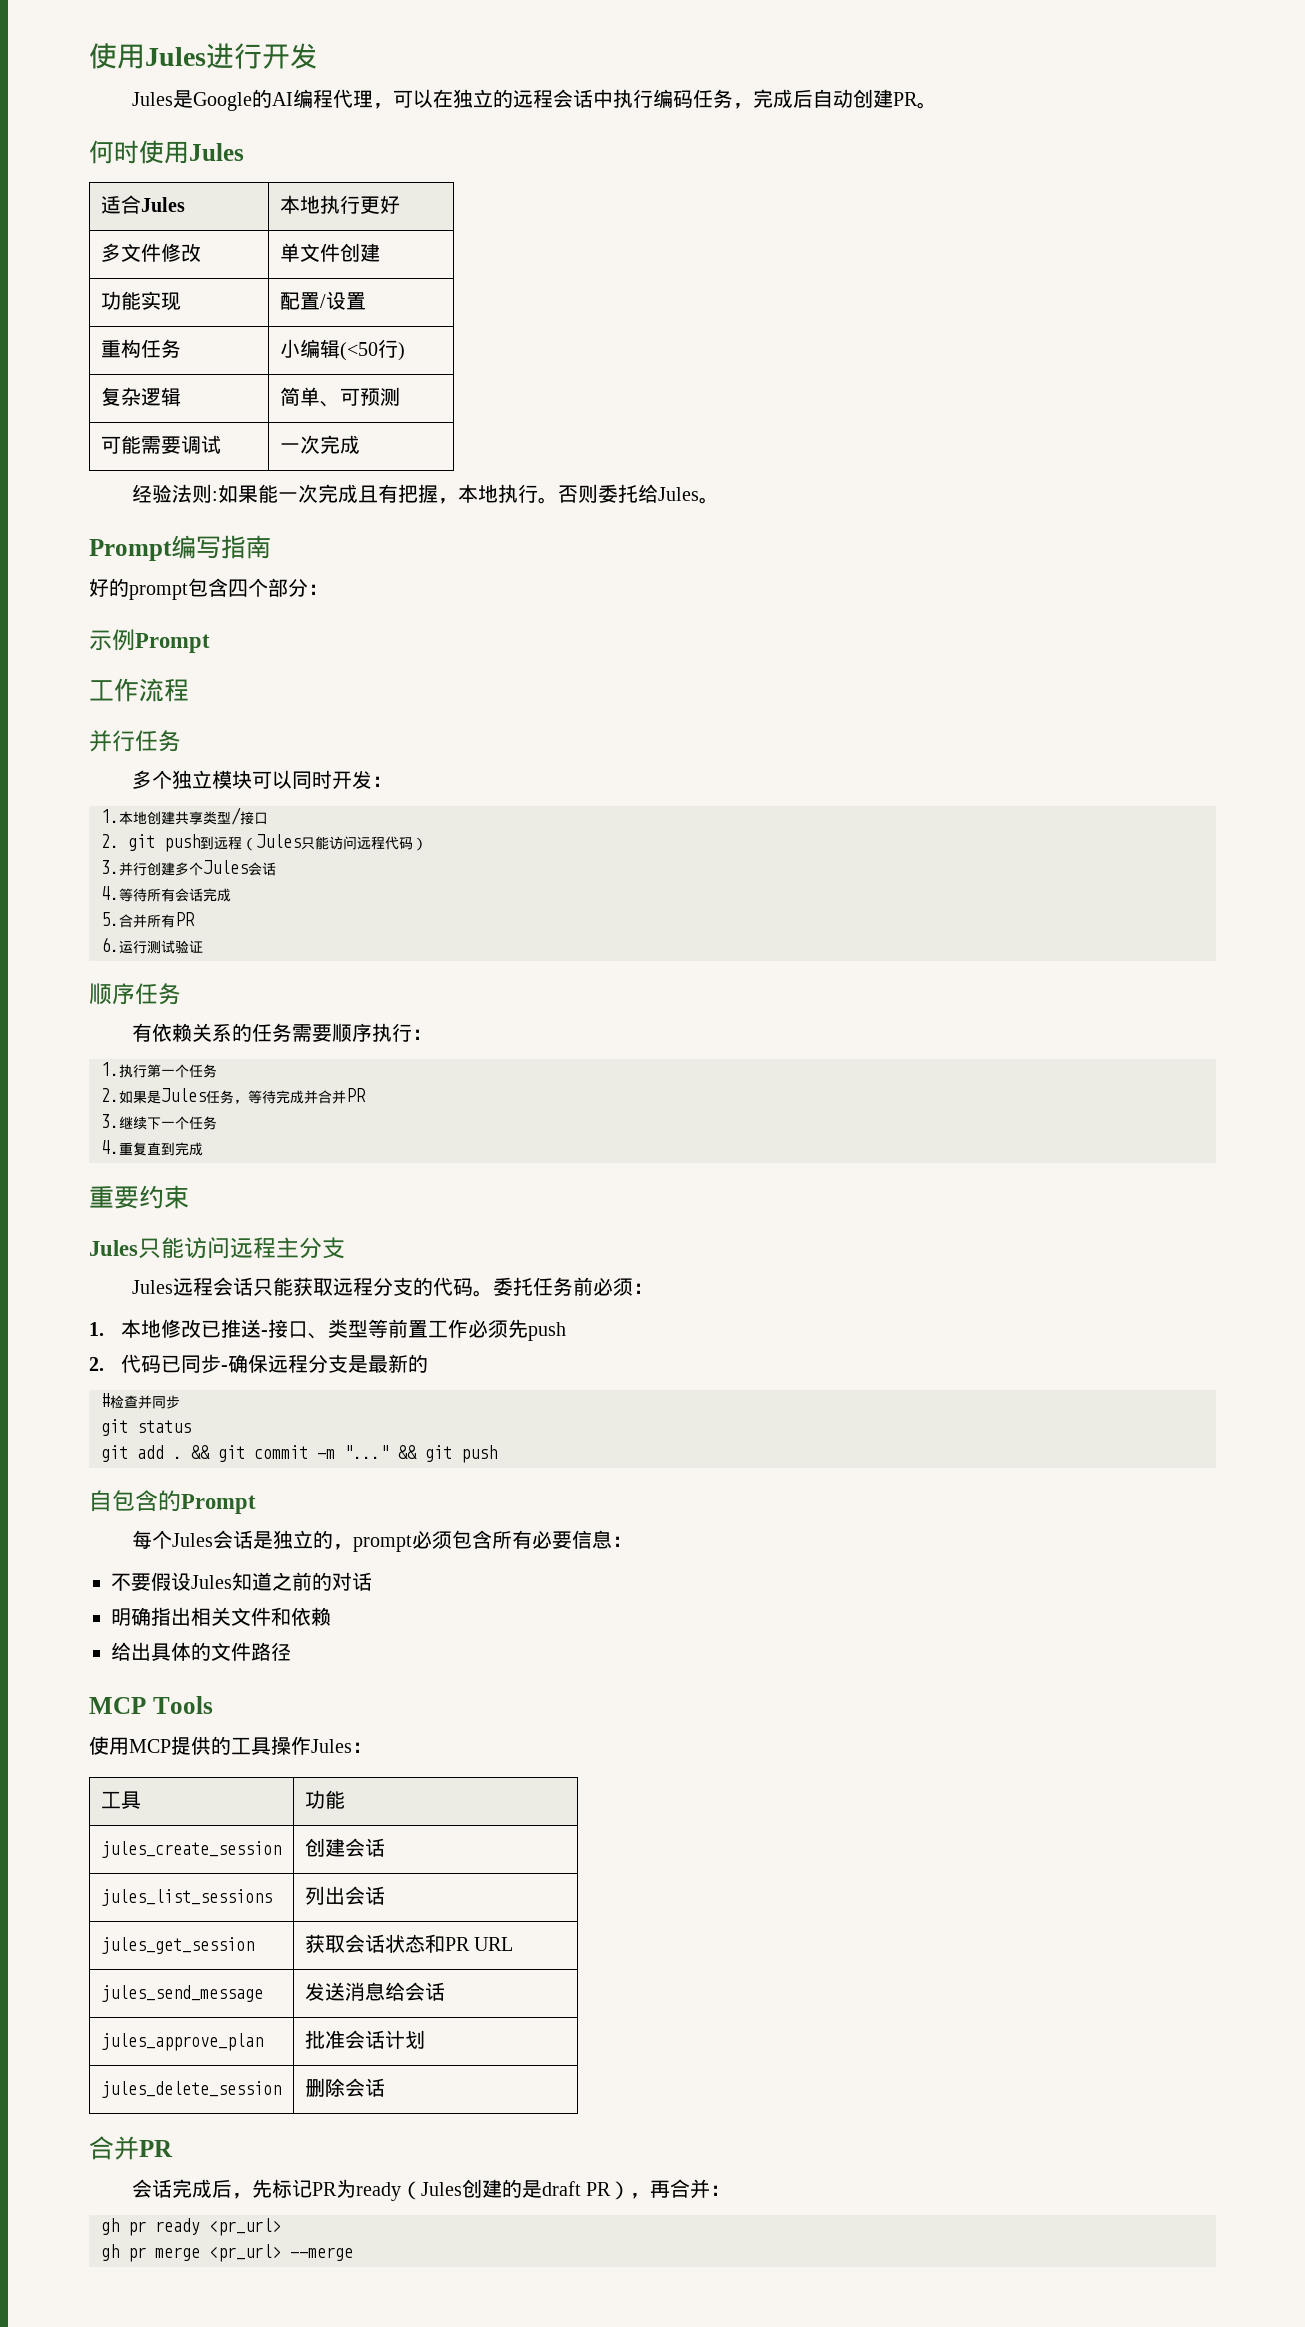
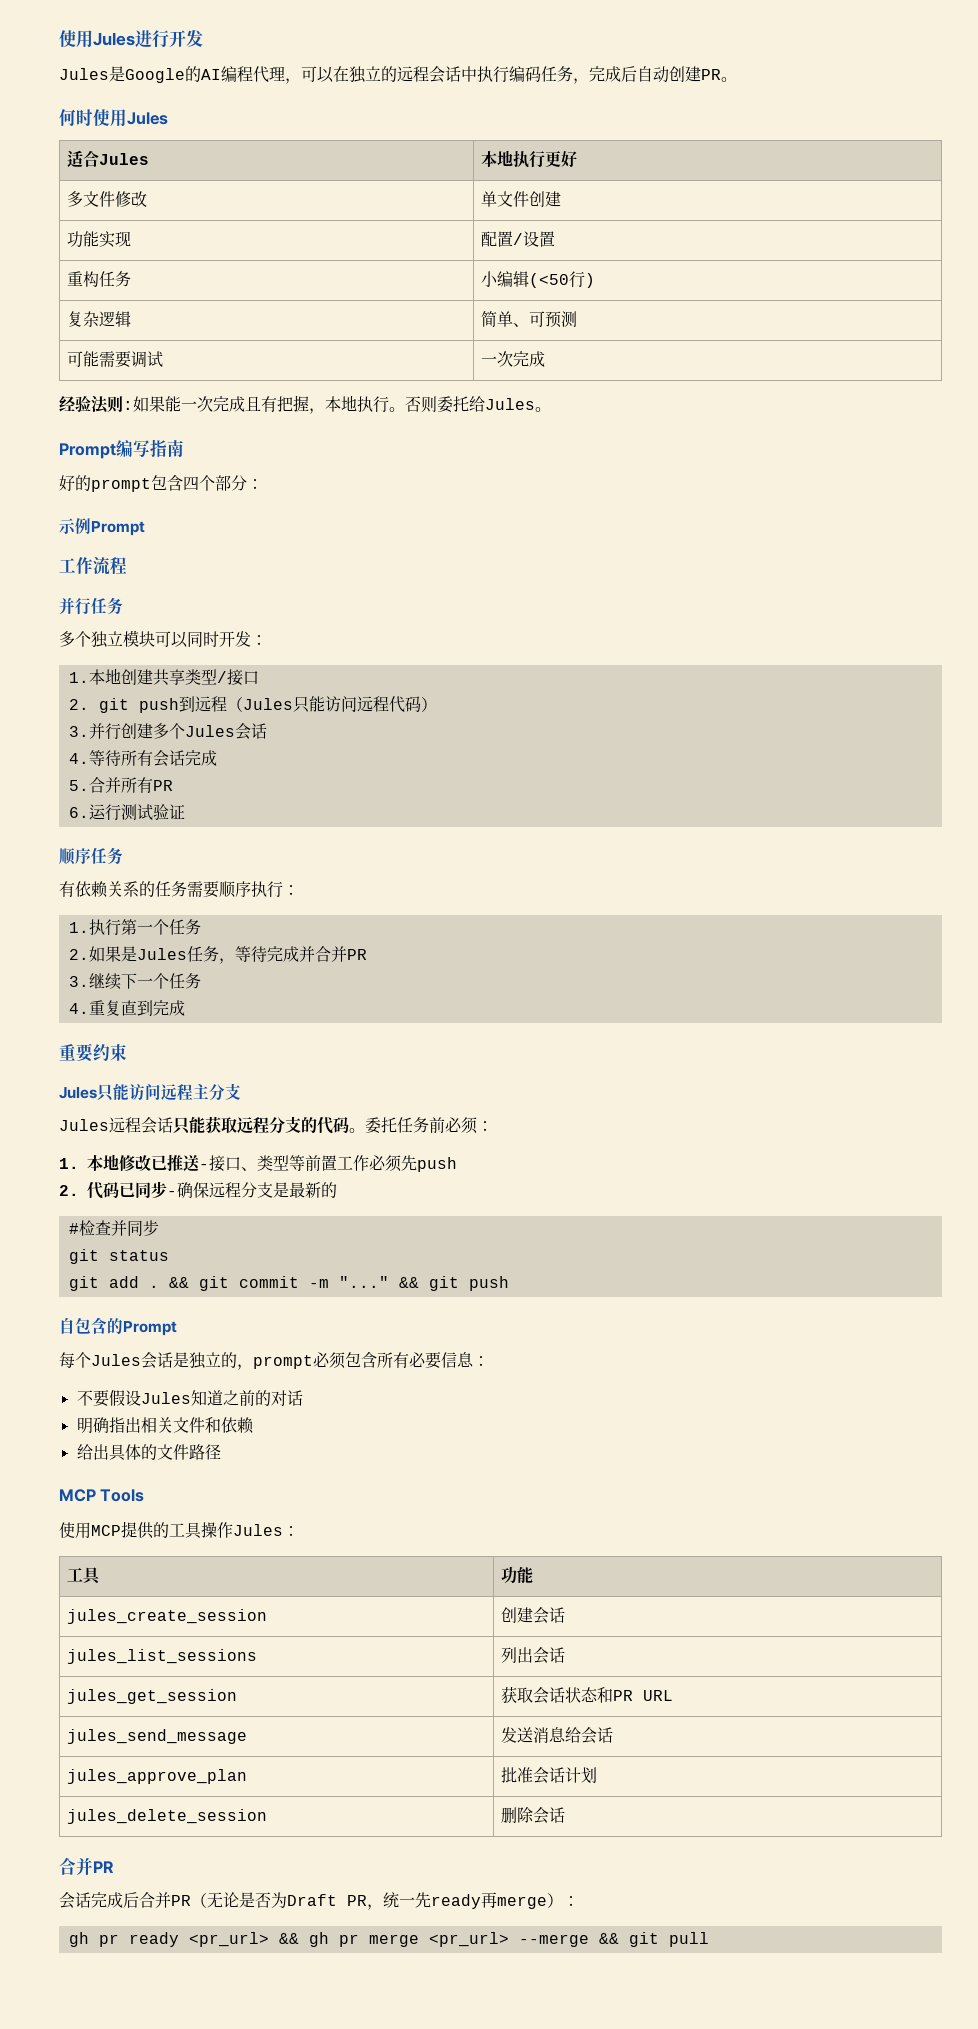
- 会话完成后，先标记PR为ready（Jules创建的是draft PR），再合并：
+ 会话完成后合并PR（无论是否为Draft PR，统一先ready再merge）：
- gh pr ready <pr_url>
- gh pr merge <pr_url> --merge
+ gh pr ready <pr_url> && gh pr merge <pr_url> --merge && git pull

